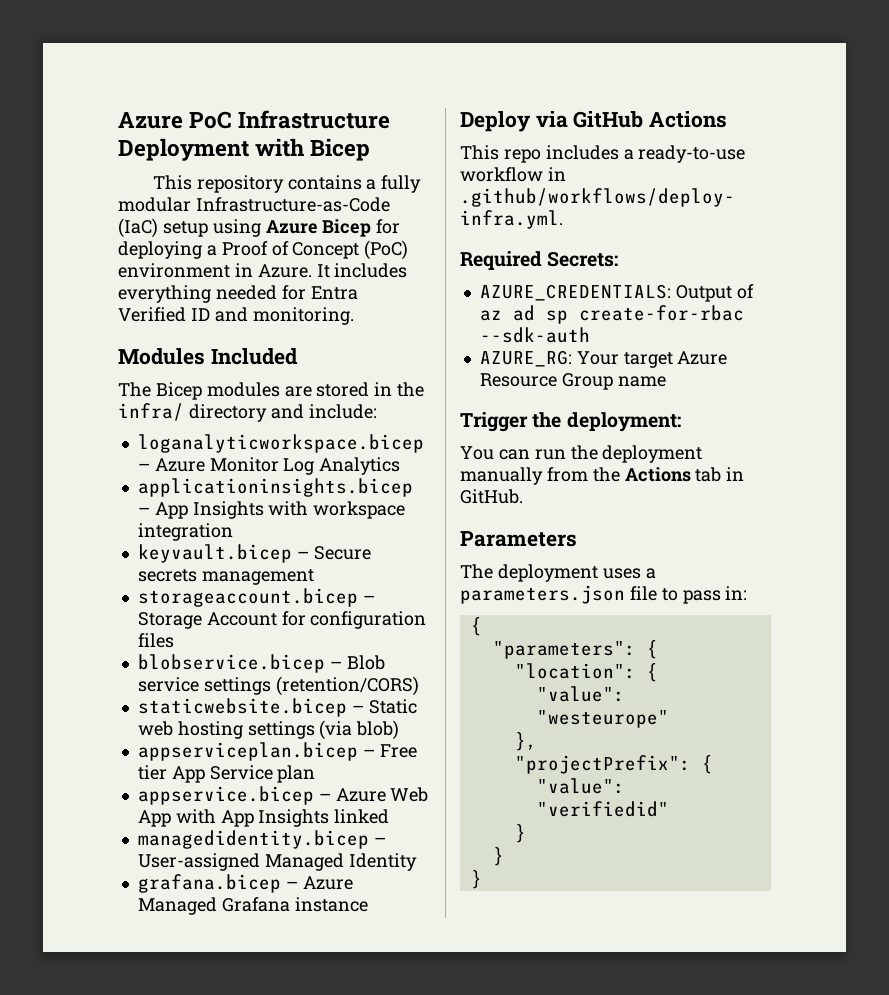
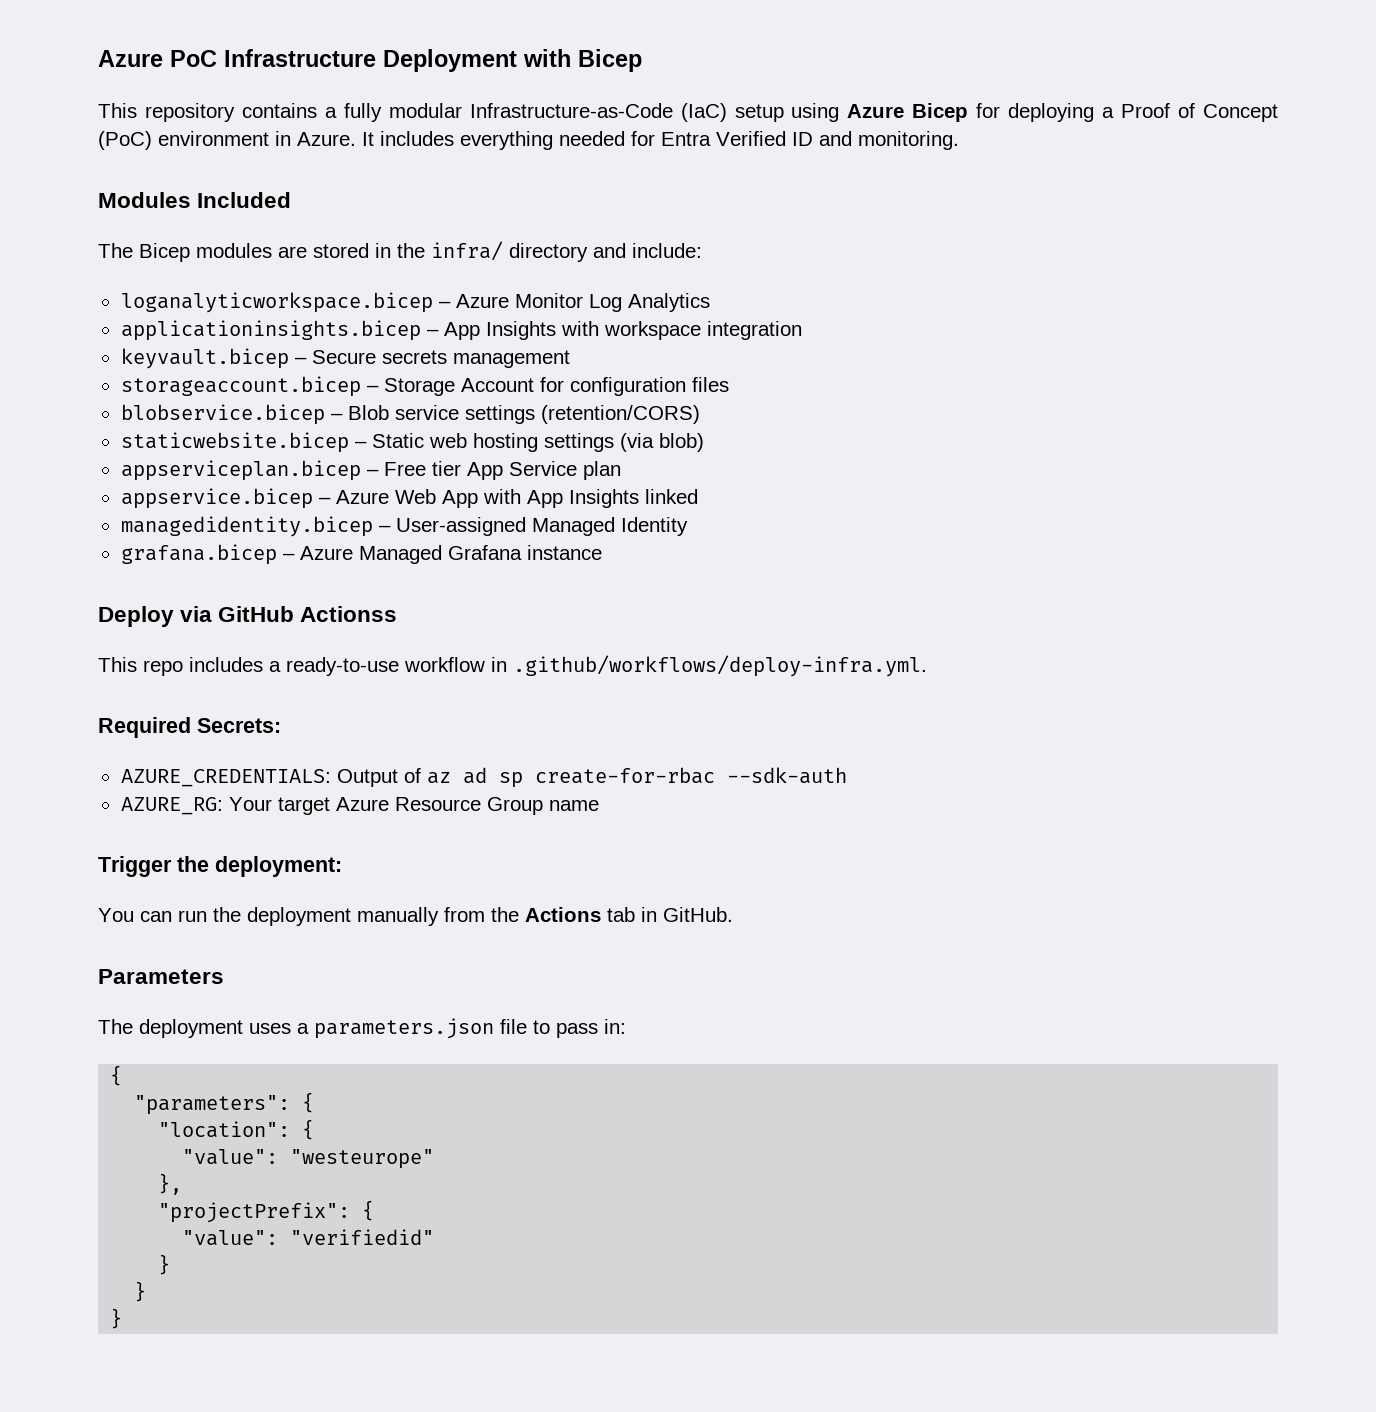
- Deploy via GitHub Actions
+ Deploy via GitHub Actionss

